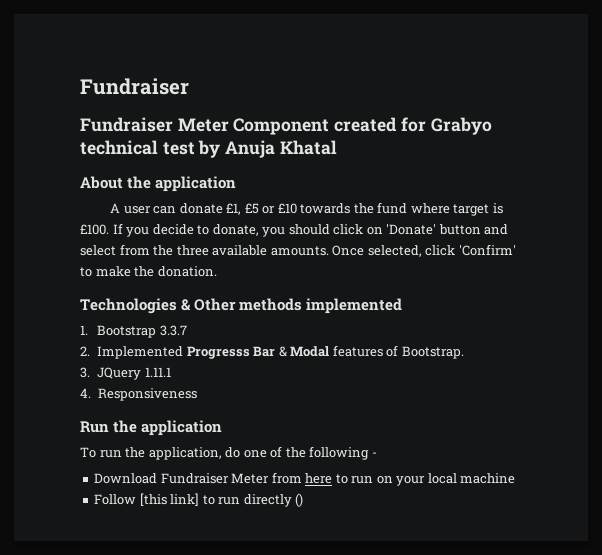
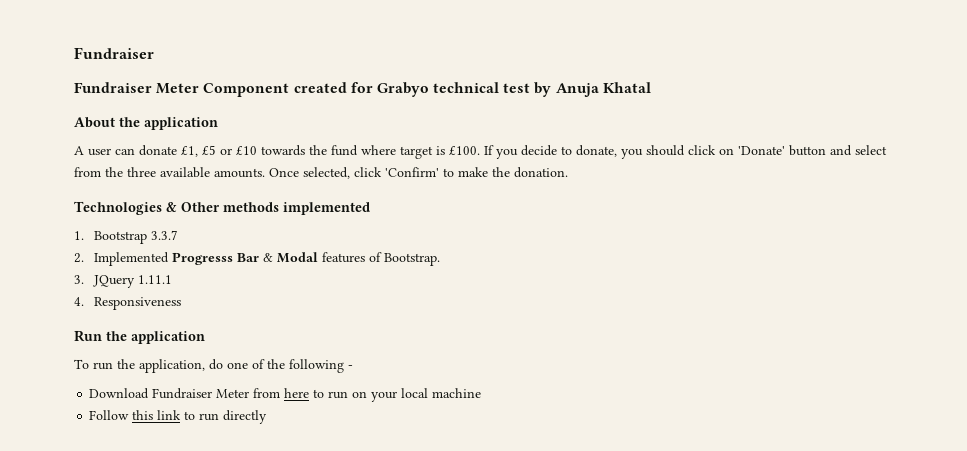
- Follow [this link] to run directly ()
+ Follow this link to run directly

